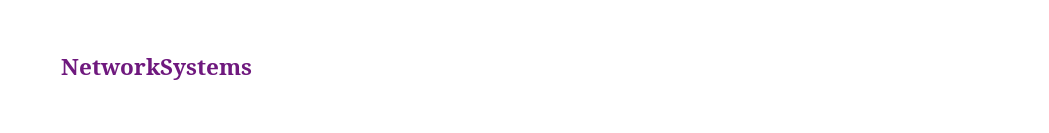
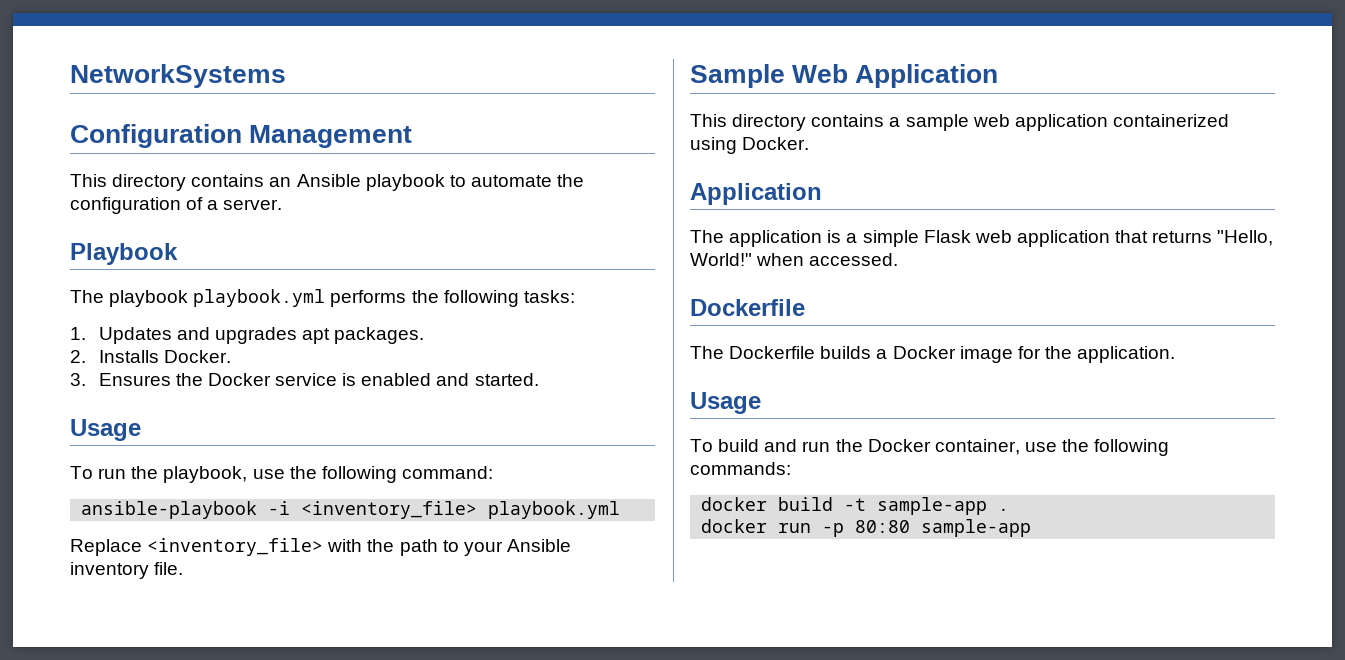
+ Configuration Management
+ This directory contains an Ansible playbook to automate the configuration of a server.
+ Playbook
+ The playbook playbook.yml performs the following tasks:
+ 1. Updates and upgrades apt packages.
+ 2. Installs Docker.
+ 3. Ensures the Docker service is enabled and started.
+ Usage
+ To run the playbook, use the following command:
+ ansible-playbook -i <inventory_file> playbook.yml
+ Replace <inventory_file> with the path to your Ansible inventory file.
+ Sample Web Application
+ This directory contains a sample web application containerized using Docker.
+ Application
+ The application is a simple Flask web application that returns "Hello, World!" when accessed.
+ Dockerfile
+ The Dockerfile builds a Docker image for the application.
+ Usage
+ To build and run the Docker container, use the following commands:
+ docker build -t sample-app .
+ docker run -p 80:80 sample-app

